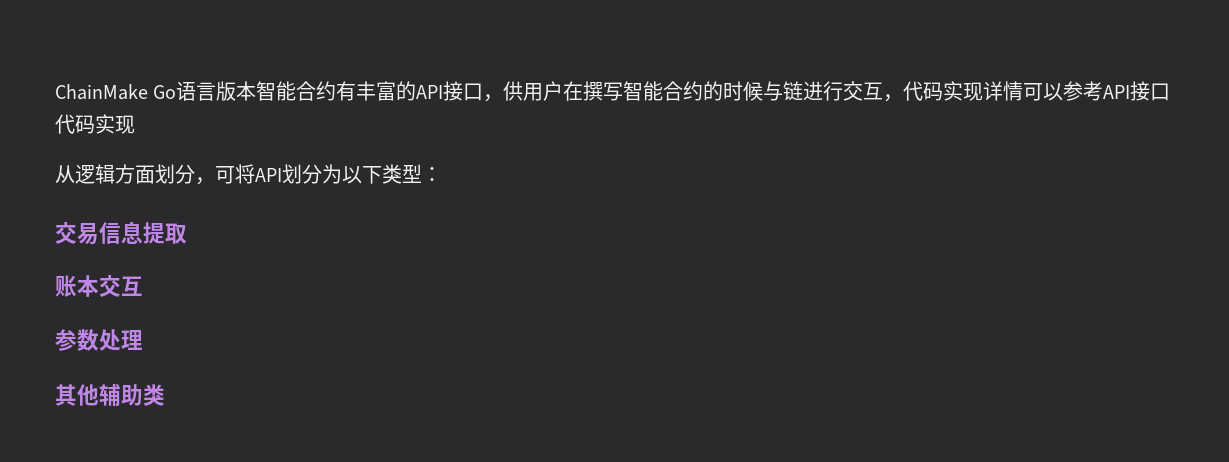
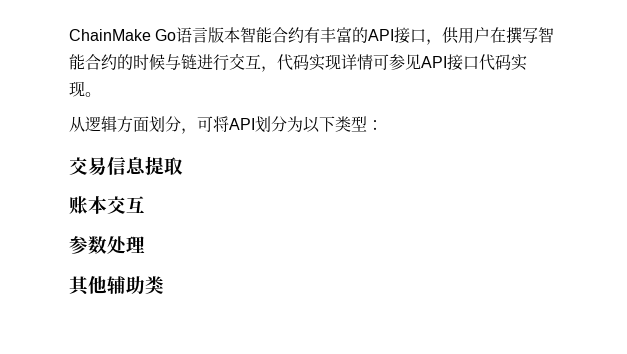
- ChainMake Go语言版本智能合约有丰富的API接口，供用户在撰写智能合约的时候与链进行交互，代码实现详情可以参考API接口代码实现
+ ChainMake Go语言版本智能合约有丰富的API接口，供用户在撰写智能合约的时候与链进行交互，代码实现详情可参见API接口代码实现。

